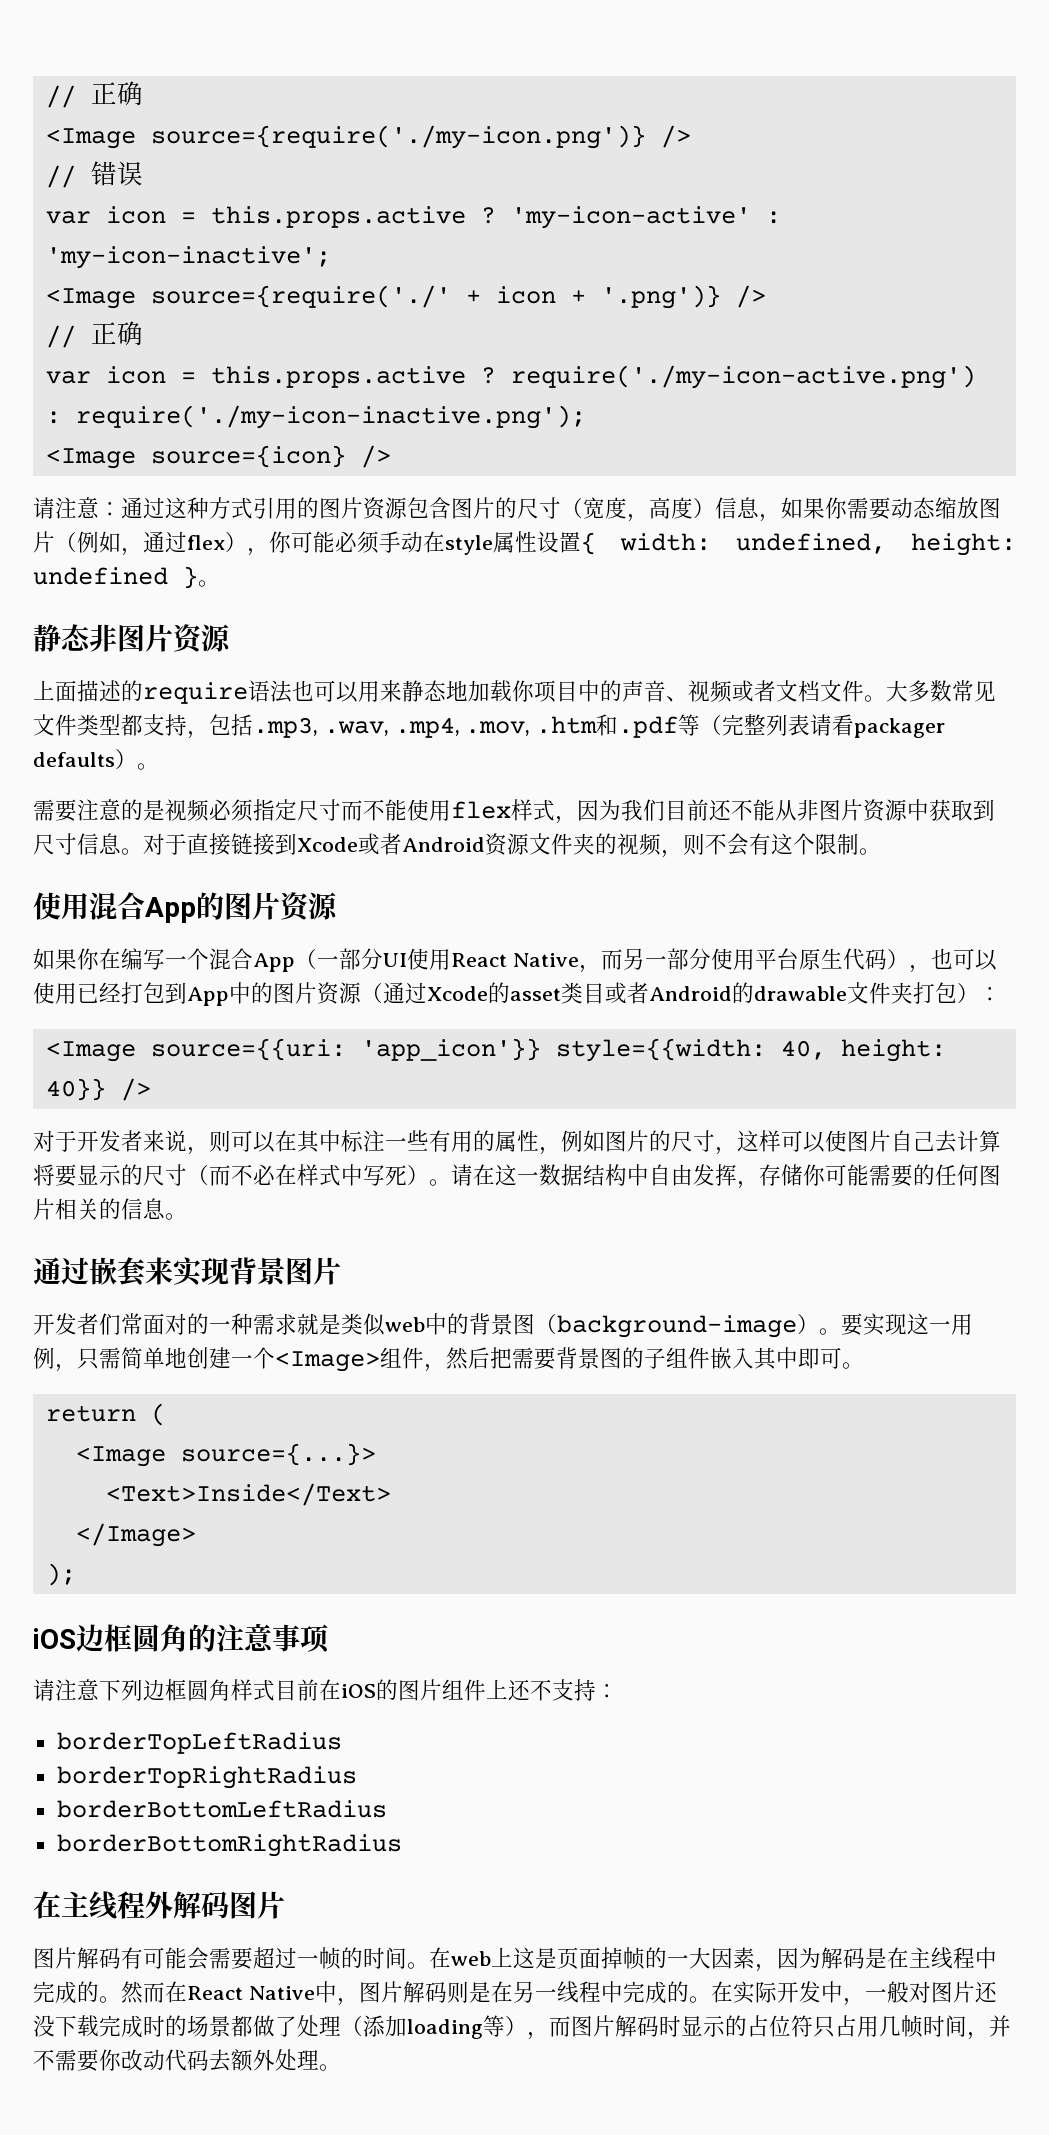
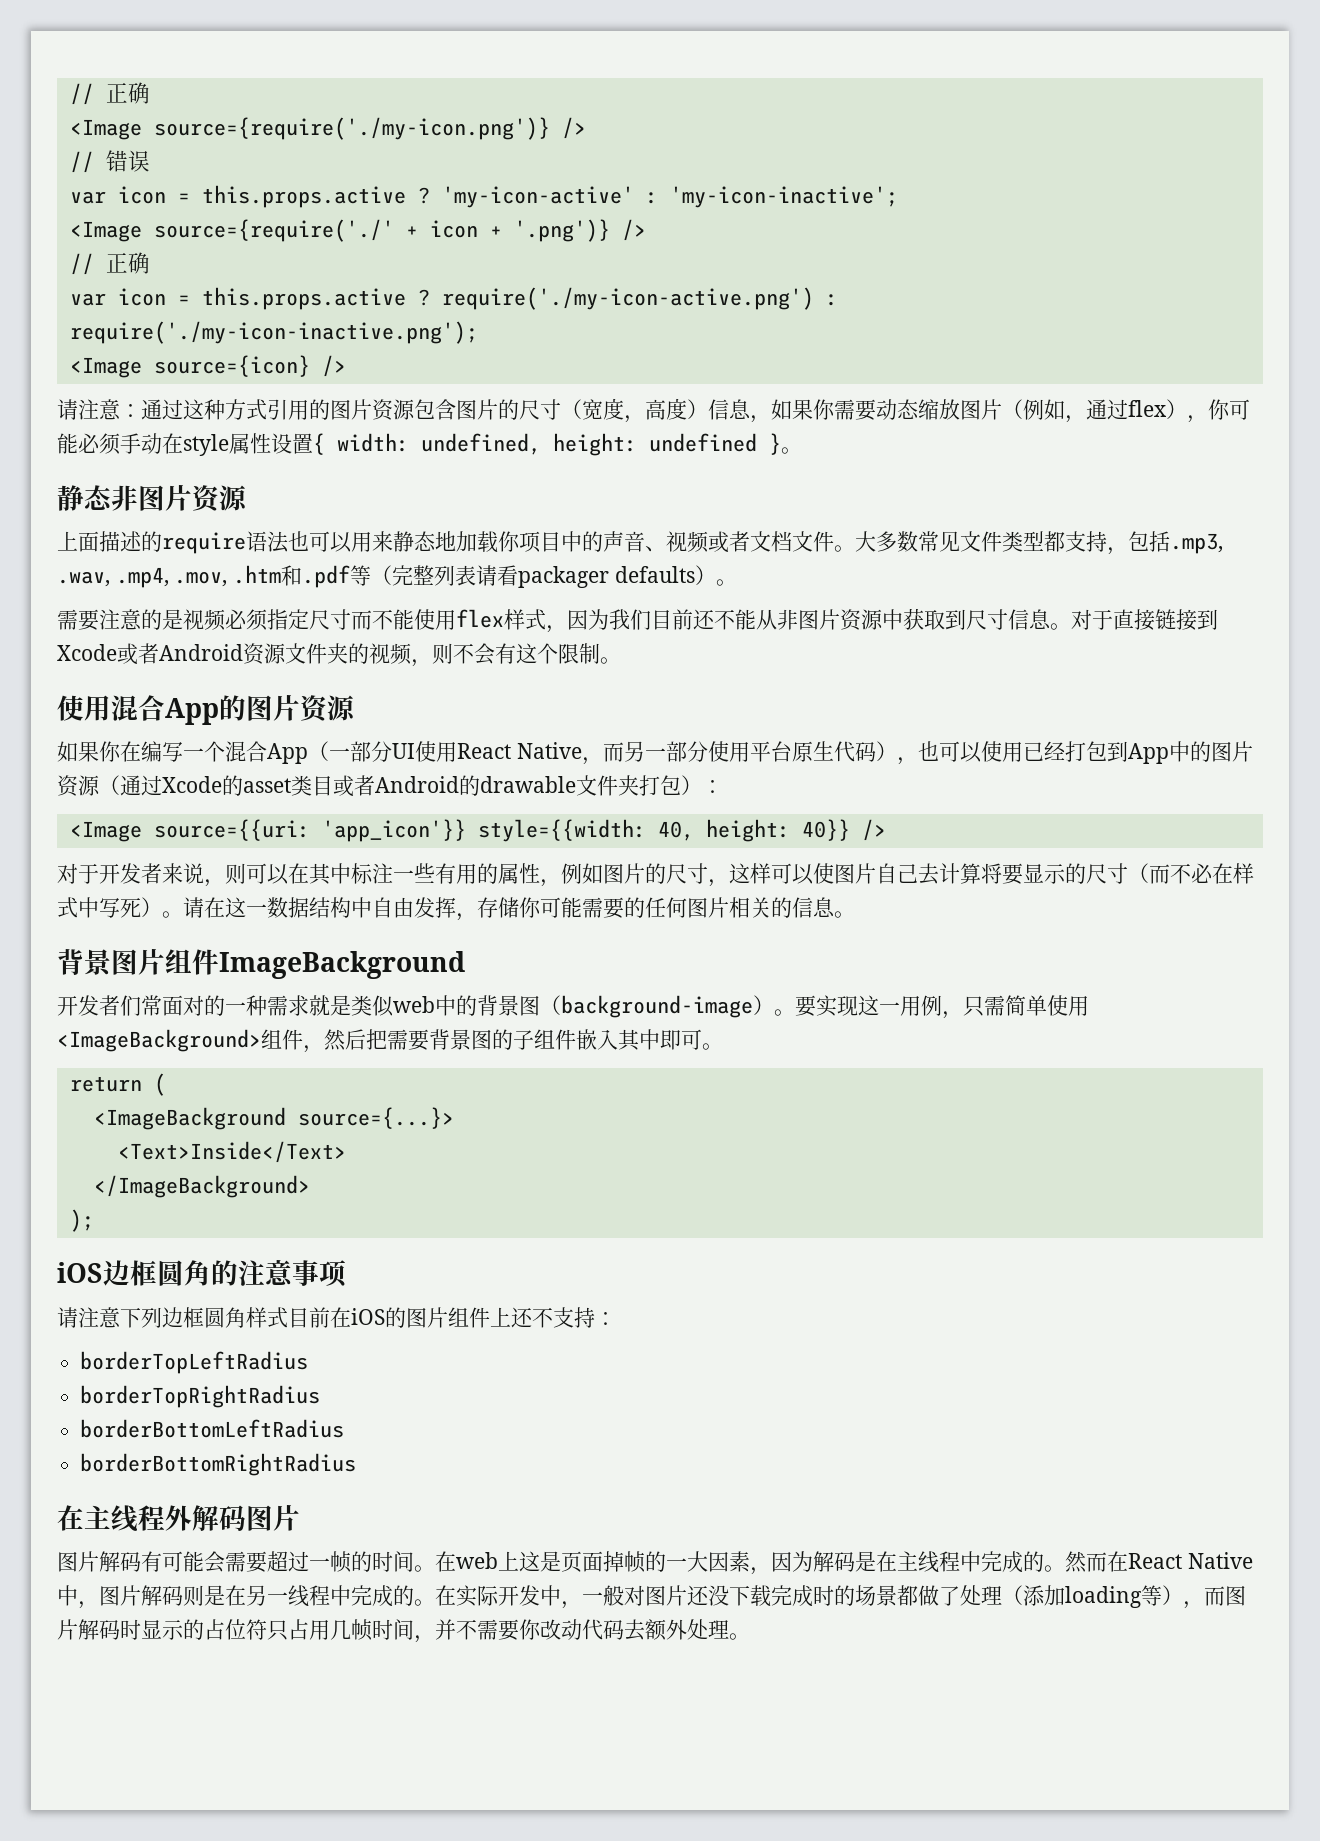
- 通过嵌套来实现背景图片
+ 背景图片组件ImageBackground
- 要实现这一用例，只需简单地创建一个<Image>组件，然后把需要背景图的子组件嵌入其中即可。
+ 要实现这一用例，只需简单使用<ImageBackground>组件，然后把需要背景图的子组件嵌入其中即可。
- <Image source={...}>
+ <ImageBackground source={...}>
- </Image>
+ </ImageBackground>

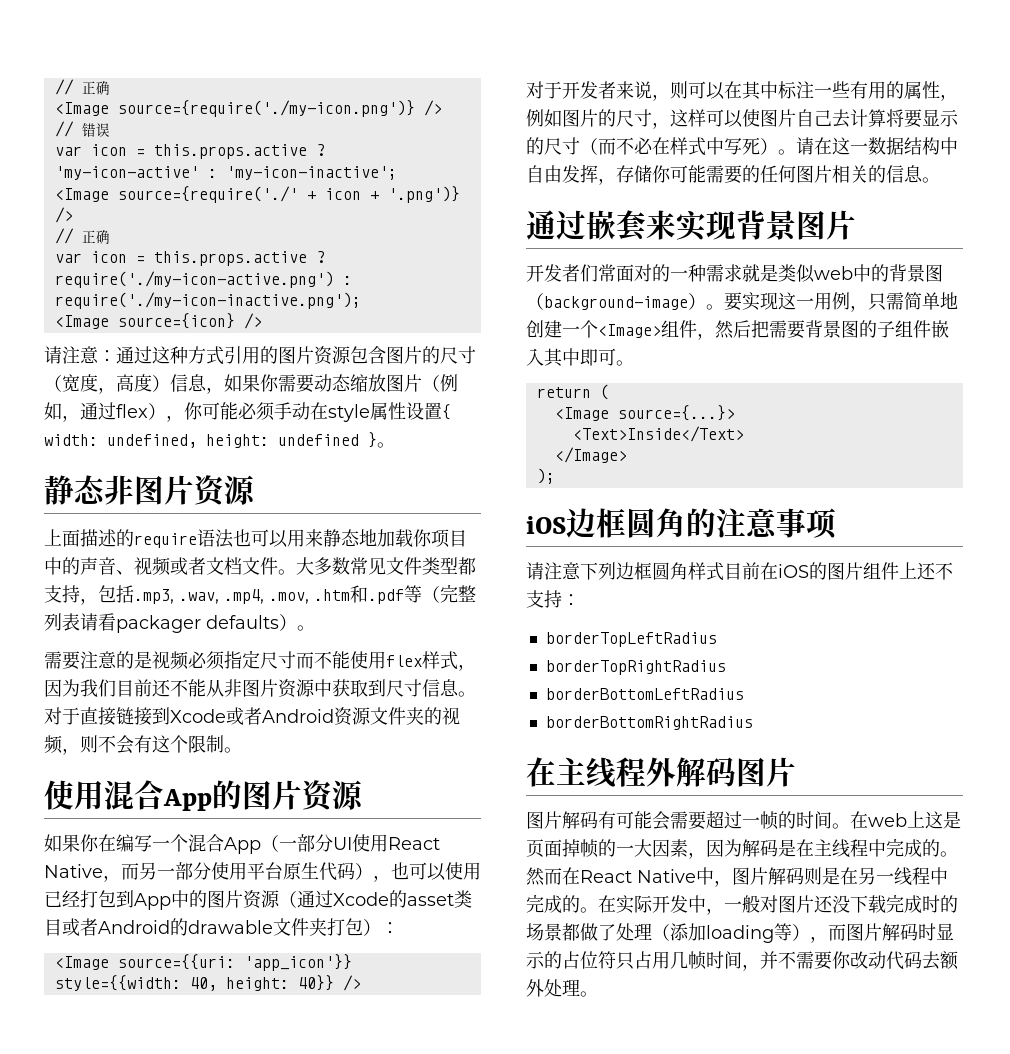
- 背景图片组件ImageBackground
+ 通过嵌套来实现背景图片
- 要实现这一用例，只需简单使用<ImageBackground>组件，然后把需要背景图的子组件嵌入其中即可。
+ 要实现这一用例，只需简单地创建一个<Image>组件，然后把需要背景图的子组件嵌入其中即可。
- <ImageBackground source={...}>
+ <Image source={...}>
- </ImageBackground>
+ </Image>

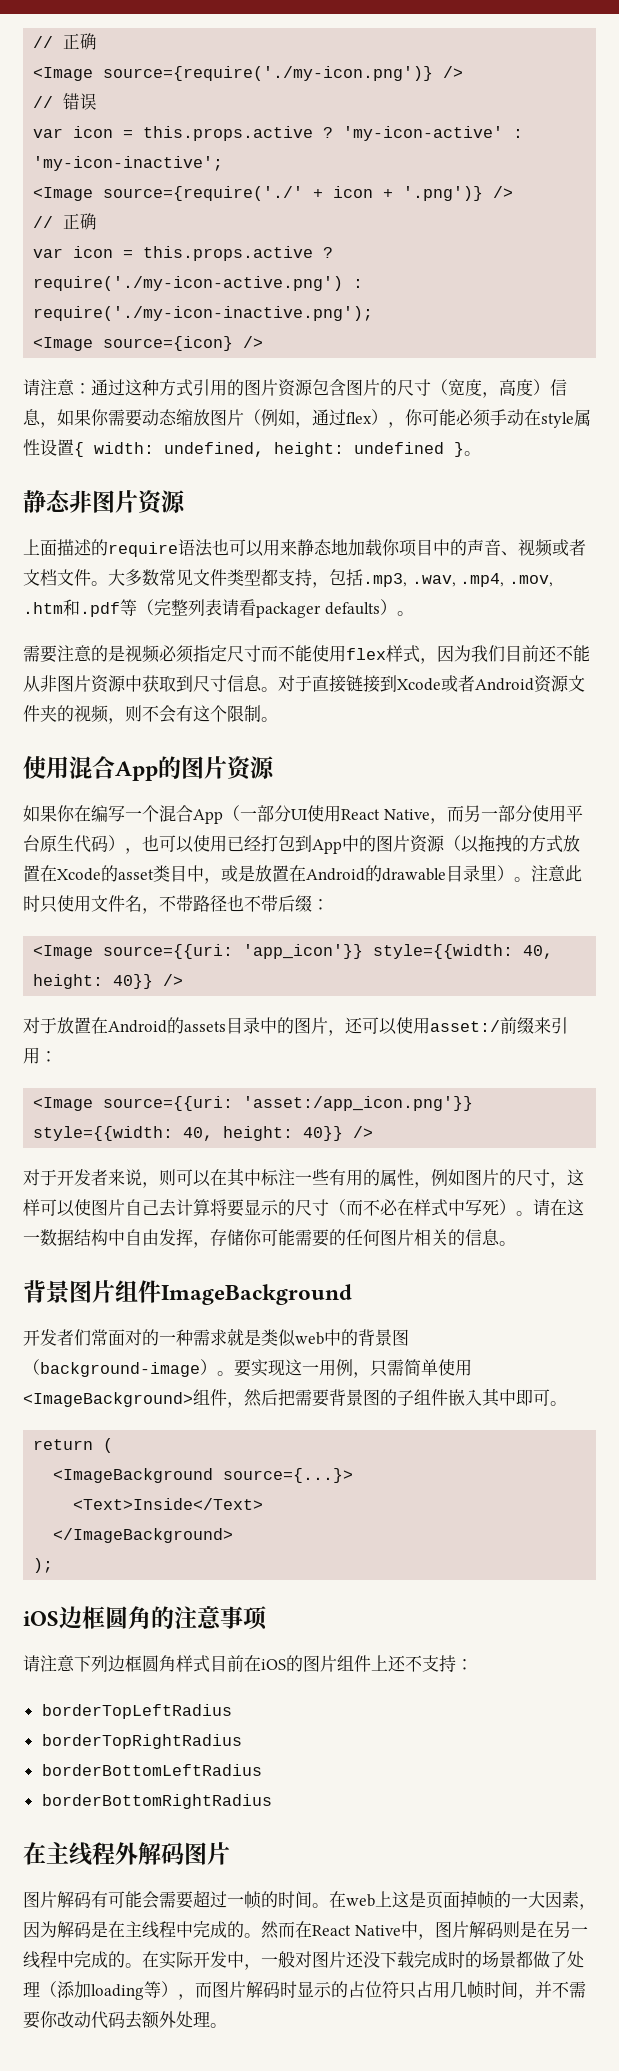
- 如果你在编写一个混合App（一部分UI使用React Native，而另一部分使用平台原生代码），也可以使用已经打包到App中的图片资源（通过Xcode的asset类目或者Android的drawable文件夹打包）：
+ 如果你在编写一个混合App（一部分UI使用React Native，而另一部分使用平台原生代码），也可以使用已经打包到App中的图片资源（以拖拽的方式放置在Xcode的asset类目中，或是放置在Android的drawable目录里）。注意此时只使用文件名，不带路径也不带后缀：
+ 对于放置在Android的assets目录中的图片，还可以使用asset:/前缀来引用：
+ <Image source={{uri: 'asset:/app_icon.png'}} style={{width: 40, height: 40}} />
- 通过嵌套来实现背景图片
+ 背景图片组件ImageBackground
- 要实现这一用例，只需简单地创建一个<Image>组件，然后把需要背景图的子组件嵌入其中即可。
+ 要实现这一用例，只需简单使用<ImageBackground>组件，然后把需要背景图的子组件嵌入其中即可。
- <Image source={...}>
+ <ImageBackground source={...}>
- </Image>
+ </ImageBackground>

